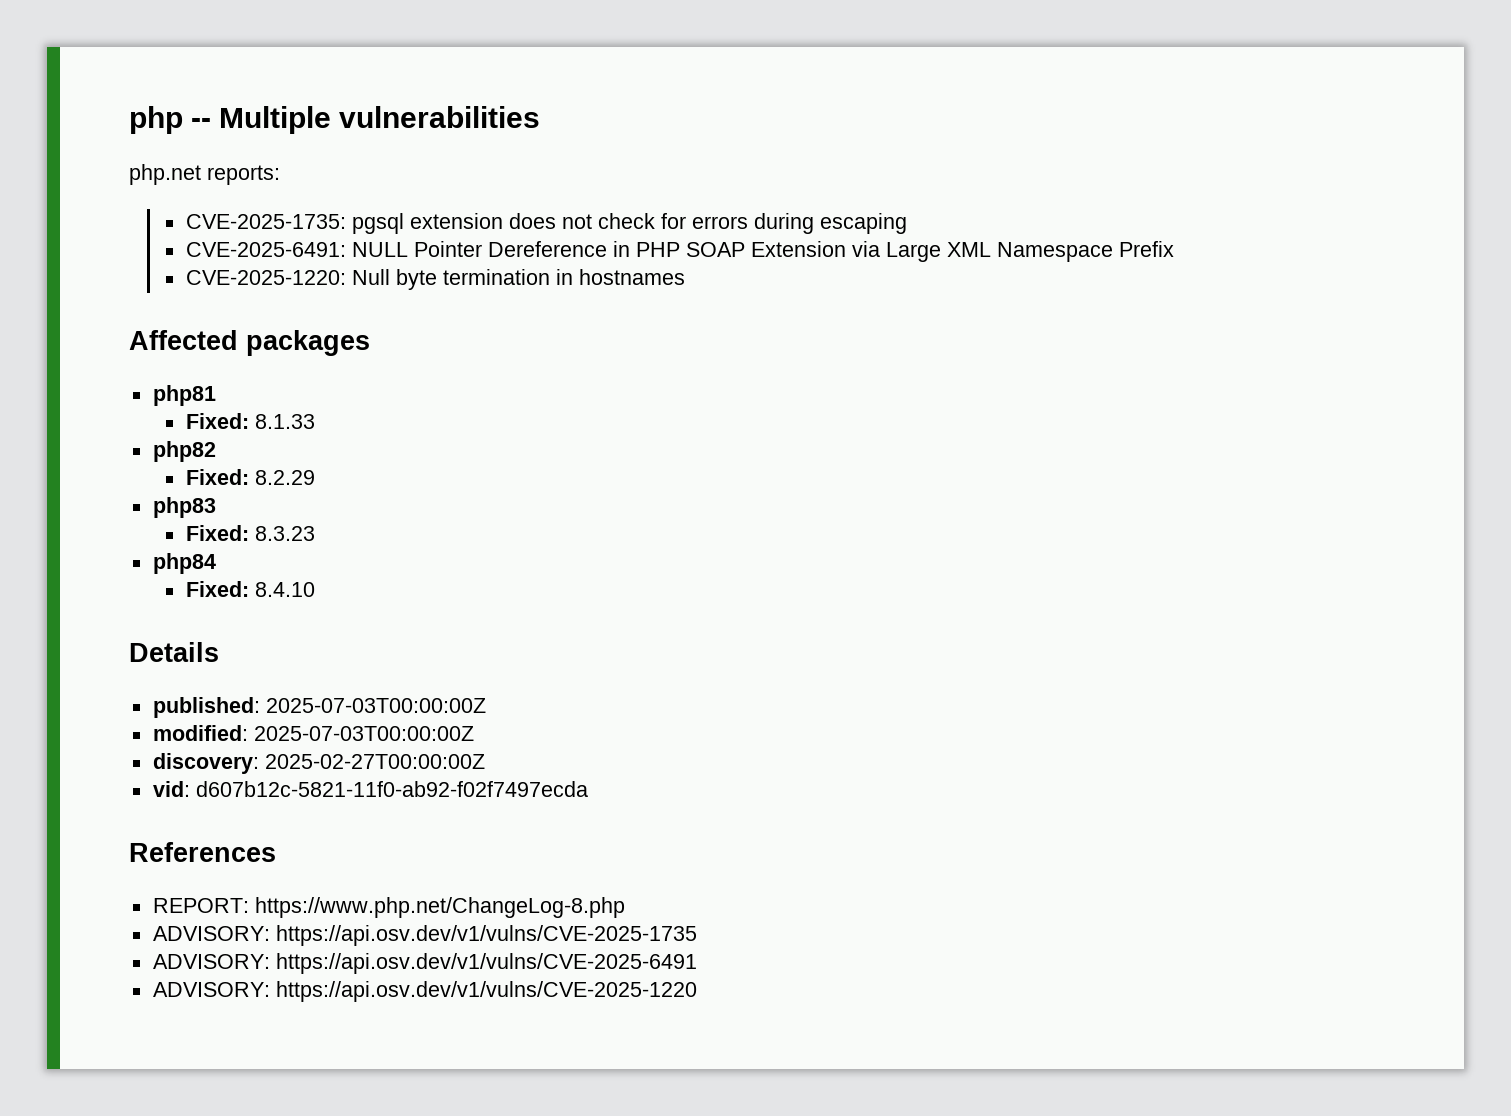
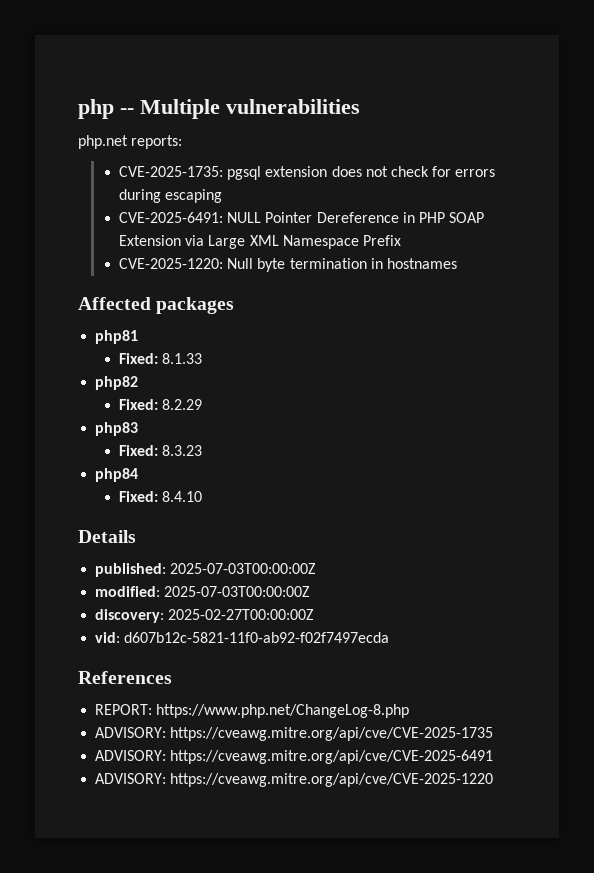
- ADVISORY: https://api.osv.dev/v1/vulns/CVE-2025-1735
- ADVISORY: https://api.osv.dev/v1/vulns/CVE-2025-6491
- ADVISORY: https://api.osv.dev/v1/vulns/CVE-2025-1220
+ ADVISORY: https://cveawg.mitre.org/api/cve/CVE-2025-1735
+ ADVISORY: https://cveawg.mitre.org/api/cve/CVE-2025-6491
+ ADVISORY: https://cveawg.mitre.org/api/cve/CVE-2025-1220

